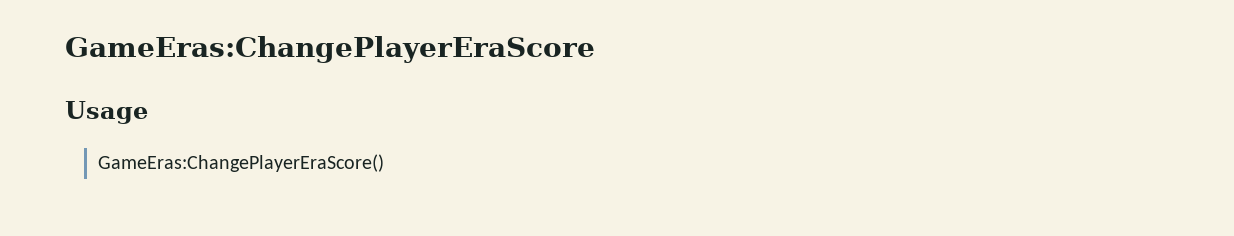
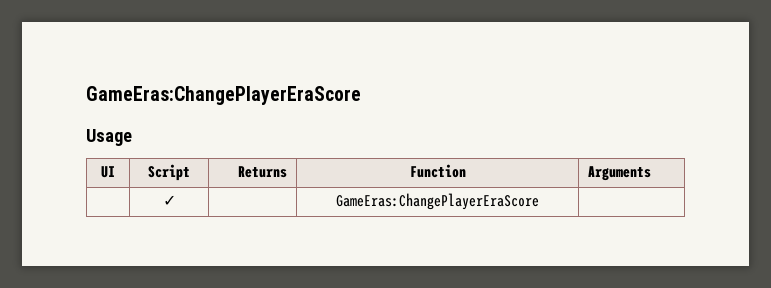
- GameEras:ChangePlayerEraScore()
+ UI | Script | Returns | Function | Arguments
+ | ✓ | | GameEras:ChangePlayerEraScore |

